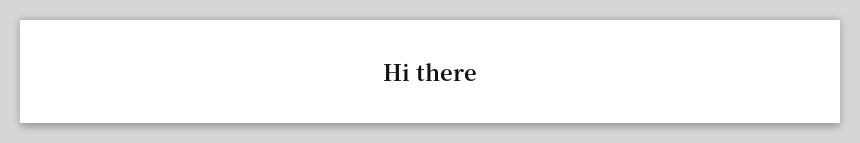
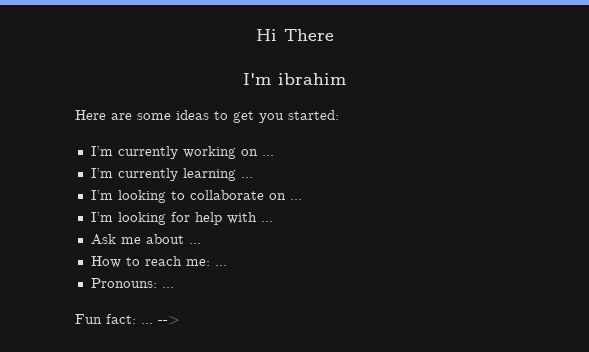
- Hi there
+ Hi There
+ I'm ibrahim
+ Here are some ideas to get you started:
+ I’m currently working on ...
+ I’m currently learning ...
+ I’m looking to collaborate on ...
+ I’m looking for help with ...
+ Ask me about ...
+ How to reach me: ...
+ Pronouns: ...
+ Fun fact: ... -->

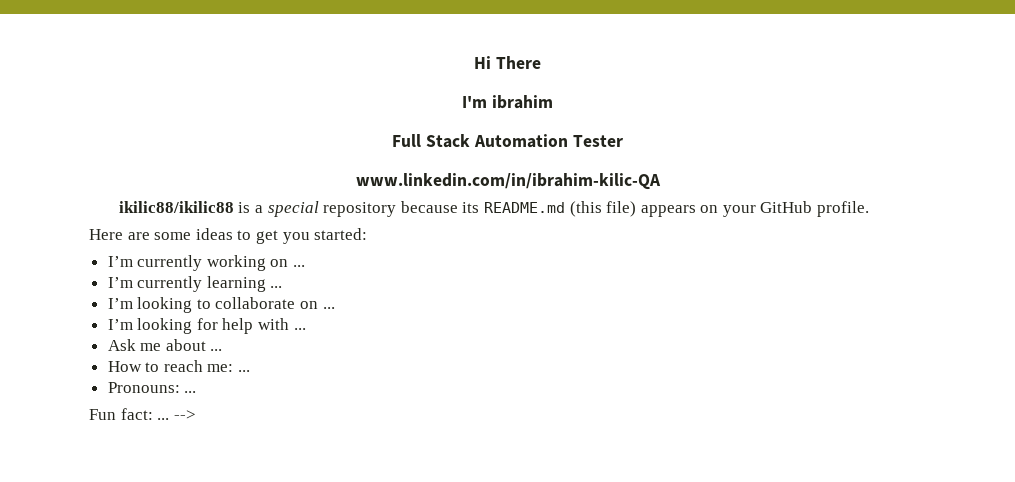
+ Full Stack Automation Tester
+ www.linkedin.com/in/ibrahim-kilic-QA
+ ikilic88/ikilic88 is a special repository because its README.md (this file) appears on your GitHub profile.

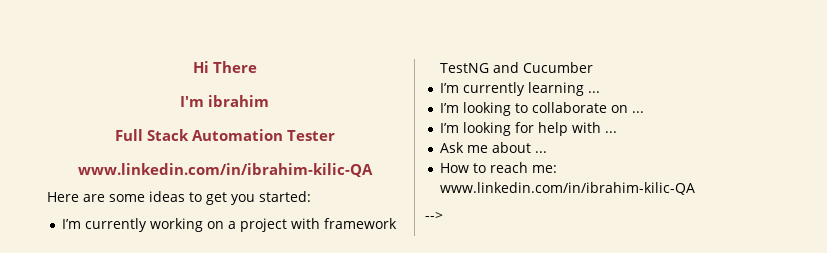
- ikilic88/ikilic88 is a special repository because its README.md (this file) appears on your GitHub profile.
- I’m currently working on ...
+ I’m currently working on a project with framework TestNG and Cucumber
- How to reach me: ...
- Pronouns: ...
- Fun fact: ... -->
+ How to reach me: www.linkedin.com/in/ibrahim-kilic-QA
+ -->

